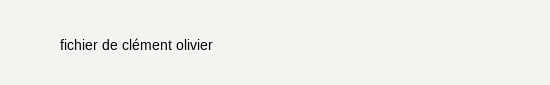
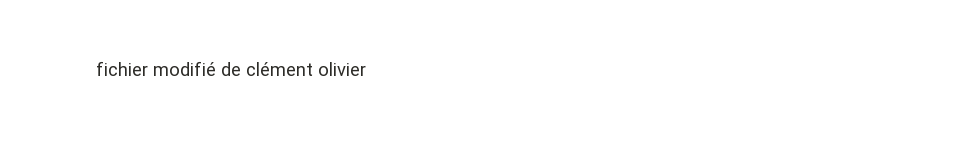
- fichier de clément olivier
+ fichier modifié de clément olivier

